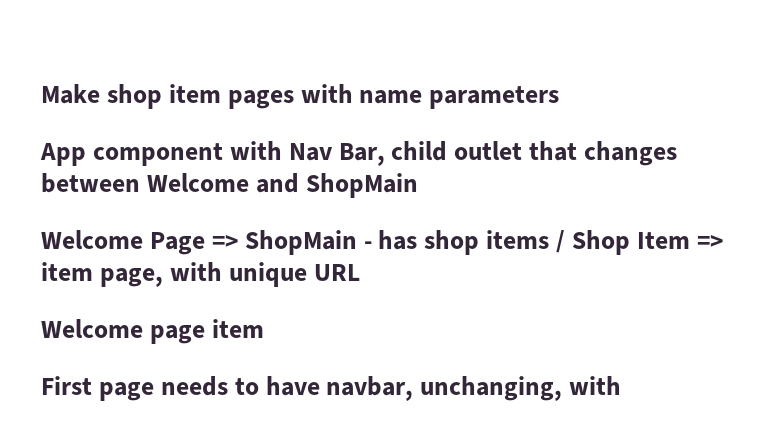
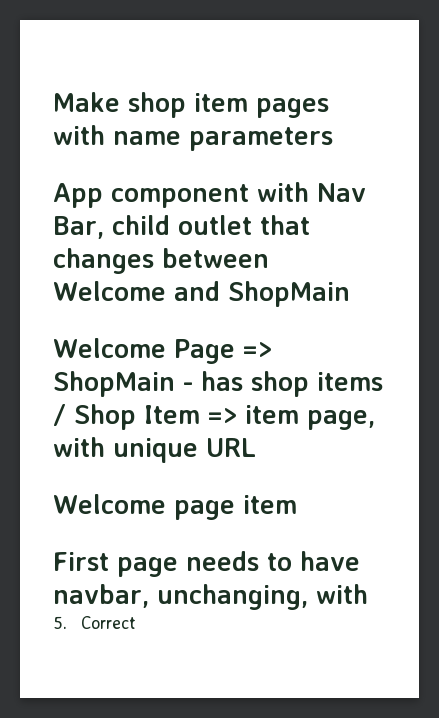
+ 5. Correct

